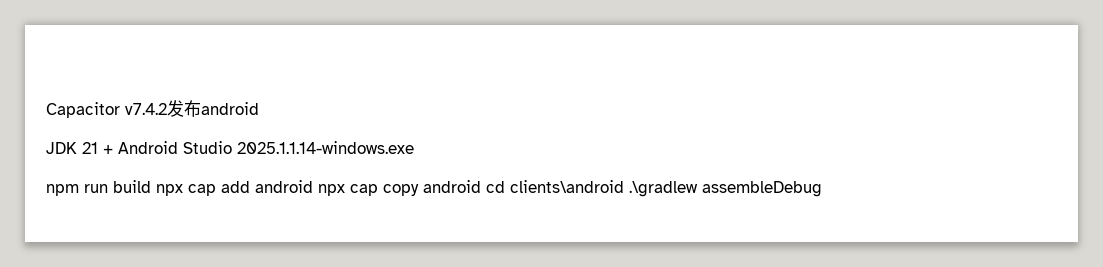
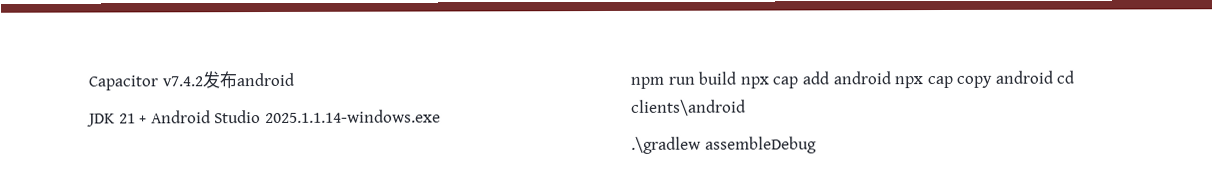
- npm run build npx cap add android npx cap copy android cd clients\android .\gradlew assembleDebug
+ npm run build npx cap add android npx cap copy android cd clients\android
+ .\gradlew assembleDebug

